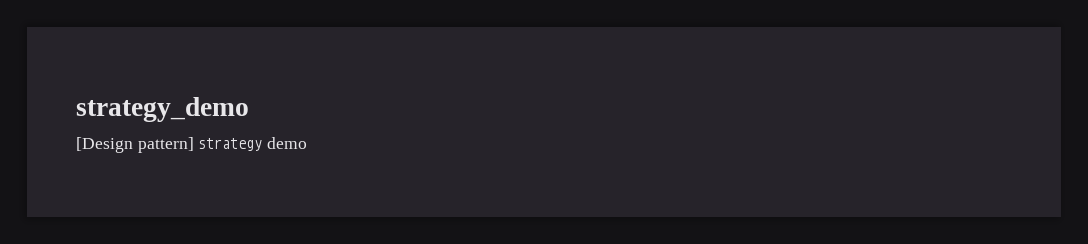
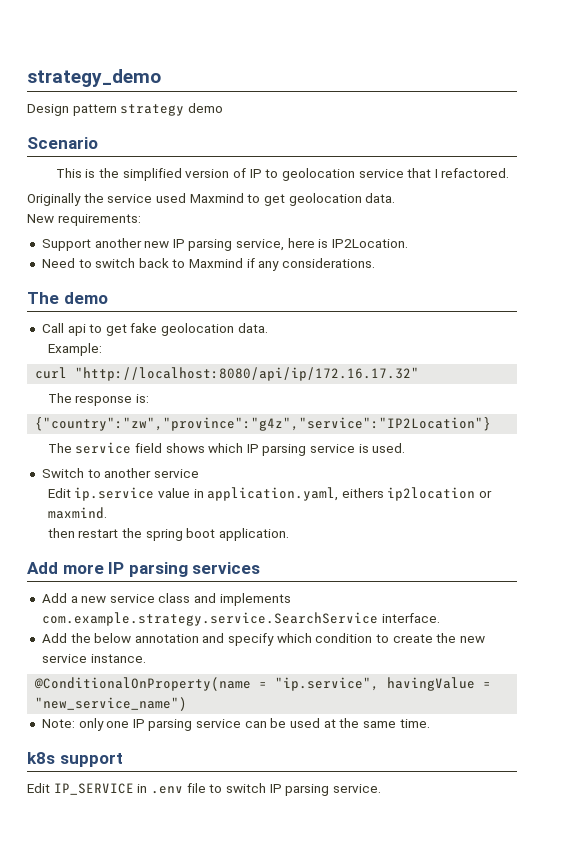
- [Design pattern] strategy demo
+ Design pattern strategy demo
+ Scenario
+ This is the simplified version of IP to geolocation service that I refactored.
+ Originally the service used Maxmind to get geolocation data.
+ New requirements:
+ Support another new IP parsing service, here is IP2Location.
+ Need to switch back to Maxmind if any considerations.
+ The demo
+ Call api to get fake geolocation data.
+ Example:
+ curl "http://localhost:8080/api/ip/172.16.17.32"
+ The response is:
+ {"country":"zw","province":"g4z","service":"IP2Location"}
+ The service field shows which IP parsing service is used.
+ Switch to another service
+ Edit ip.service value in application.yaml, eithers ip2location or maxmind.
+ then restart the spring boot application.
+ Add more IP parsing services
+ Add a new service class and implements com.example.strategy.service.SearchService interface.
+ Add the below annotation and specify which condition to create the new service instance.
+ @ConditionalOnProperty(name = "ip.service", havingValue = "new_service_name")
+ Note: only one IP parsing service can be used at the same time.
+ k8s support
+ Edit IP_SERVICE in .env file to switch IP parsing service.

